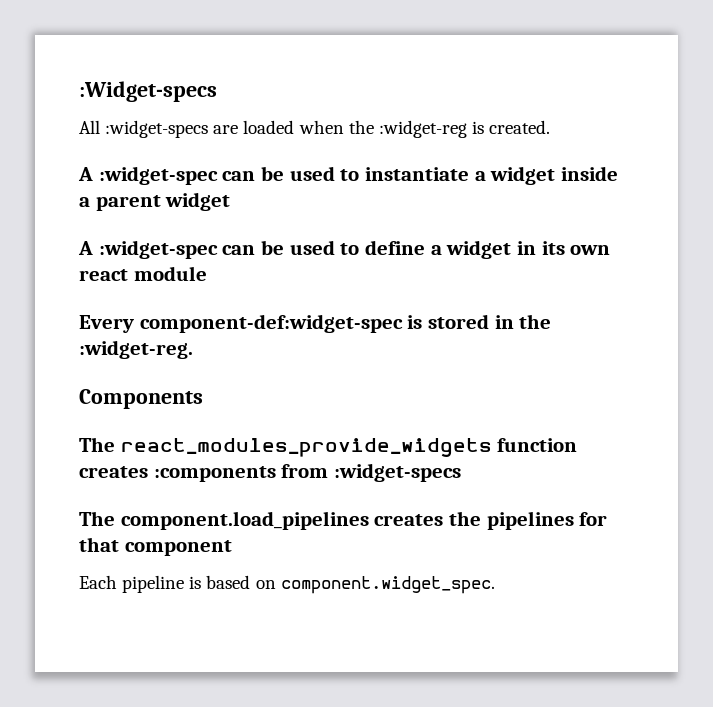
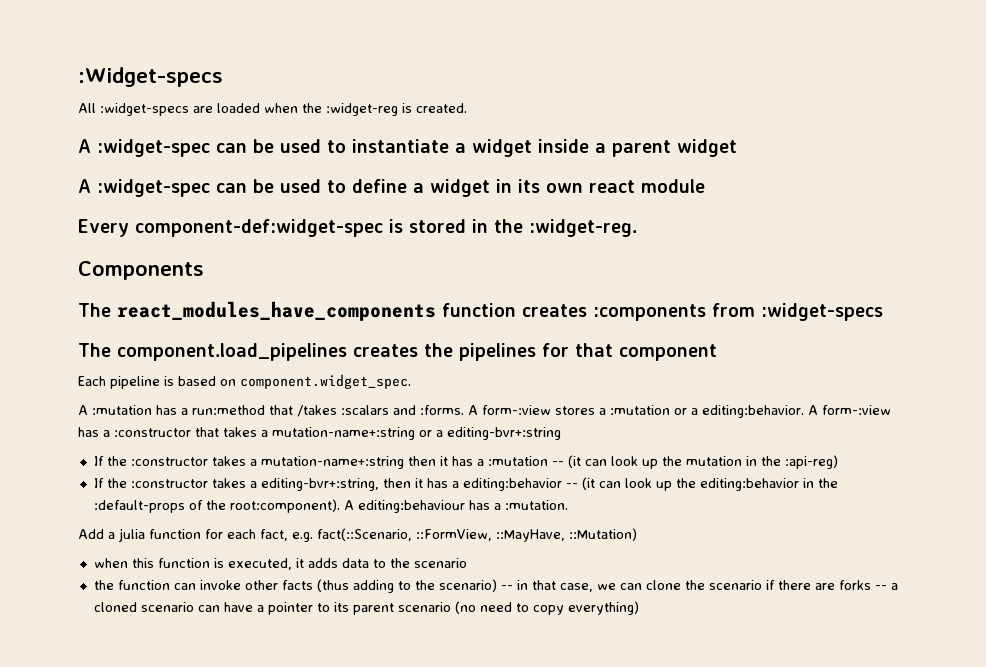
- The react_modules_provide_widgets function creates :components from :widget-specs
+ The react_modules_have_components function creates :components from :widget-specs
+ A :mutation has a run:method that /takes :scalars and :forms. A form-:view stores a :mutation or a editing:behavior. A form-:view has a :constructor that takes a mutation-name+:string or a editing-bvr+:string
+ If the :constructor takes a mutation-name+:string then it has a :mutation -- (it can look up the mutation in the :api-reg)
+ If the :constructor takes a editing-bvr+:string, then it has a editing:behavior -- (it can look up the editing:behavior in the :default-props of the root:component). A editing:behaviour has a :mutation.
+ Add a julia function for each fact, e.g. fact(::Scenario, ::FormView, ::MayHave, ::Mutation)
+ when this function is executed, it adds data to the scenario
+ the function can invoke other facts (thus adding to the scenario) -- in that case, we can clone the scenario if there are forks -- a cloned scenario can have a pointer to its parent scenario (no need to copy everything)

